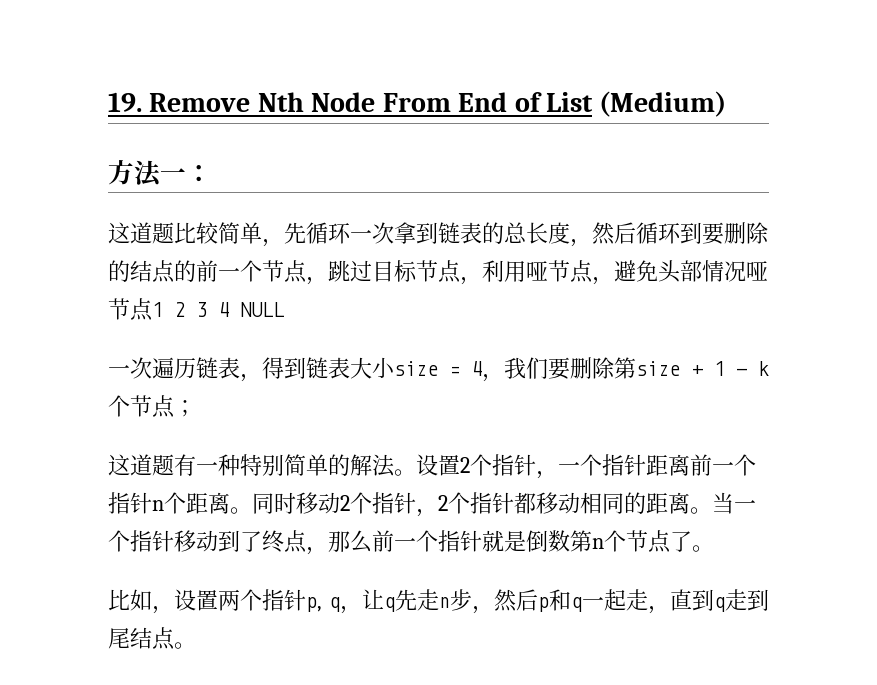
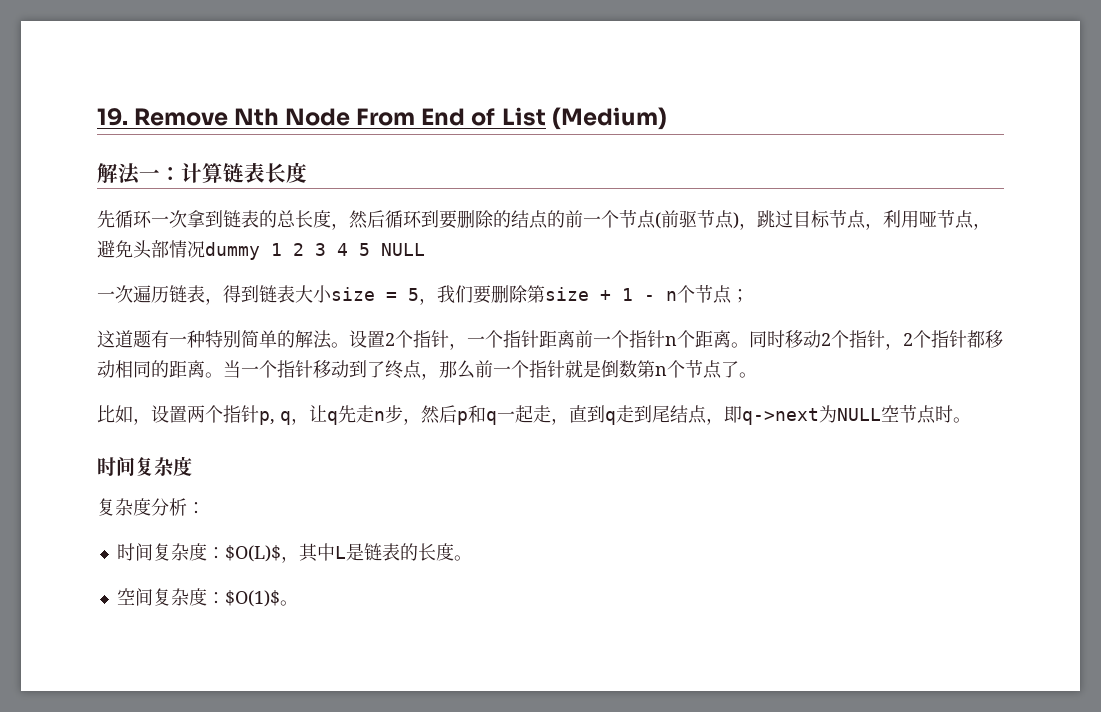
- 方法一：
- 这道题⽐较简单，先循环⼀次拿到链表的总⻓度，然后循环到要删除的结点的前⼀个节点，跳过目标节点，利用哑节点，避免头部情况哑节点1 2 3 4 NULL
+ 解法一：计算链表长度
+ 先循环⼀次拿到链表的总⻓度，然后循环到要删除的结点的前⼀个节点(前驱节点)，跳过目标节点，利用哑节点，避免头部情况dummy 1 2 3 4 5 NULL
- 一次遍历链表，得到链表大小size = 4，我们要删除第size + 1 - k个节点；
+ 一次遍历链表，得到链表大小size = 5，我们要删除第size + 1 - n个节点；
- 比如，设置两个指针p, q，让q先走n步，然后p和q一起走，直到q走到尾结点。
+ 比如，设置两个指针p, q，让q先走n步，然后p和q一起走，直到q走到尾结点，即q->next为NULL空节点时。
+ 时间复杂度
+ 复杂度分析：
+ 时间复杂度：$O(L)$，其中L是链表的长度。
+ 空间复杂度：$O(1)$。

